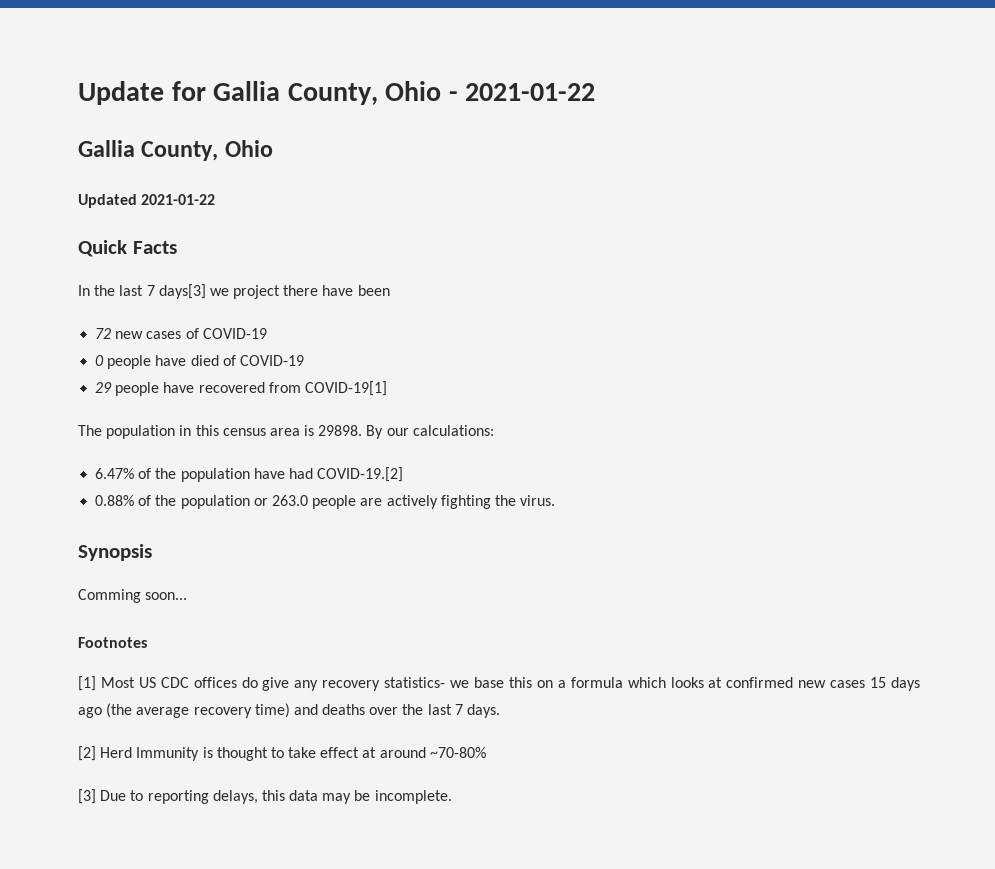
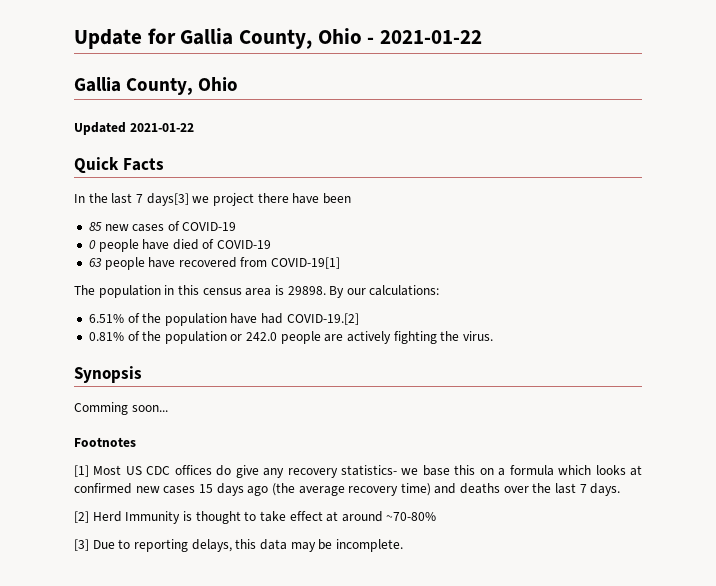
- 72 new cases of COVID-19
+ 85 new cases of COVID-19
- 29 people have recovered from COVID-19[1]
+ 63 people have recovered from COVID-19[1]
- 6.47% of the population have had COVID-19.[2]
+ 6.51% of the population have had COVID-19.[2]
- 0.88% of the population or 263.0 people are actively fighting the virus.
+ 0.81% of the population or 242.0 people are actively fighting the virus.

